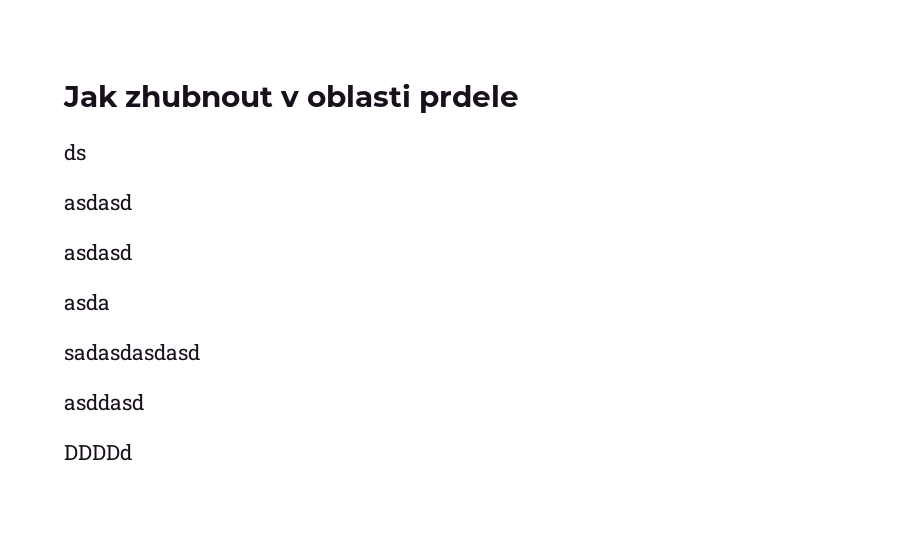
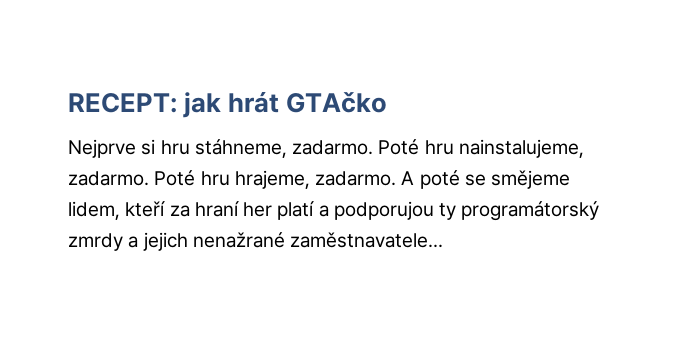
- Jak zhubnout v oblasti prdele
- ds
- asdasd
- asdasd
- asda
- sadasdasdasd
- asddasd
- DDDDd
+ RECEPT: jak hrát GTAčko
+ Nejprve si hru stáhneme, zadarmo. Poté hru nainstalujeme, zadarmo. Poté hru hrajeme, zadarmo. A poté se smějeme lidem, kteří za hraní her platí a podporujou ty programátorský zmrdy a jejich nenažrané zaměstnavatele...

